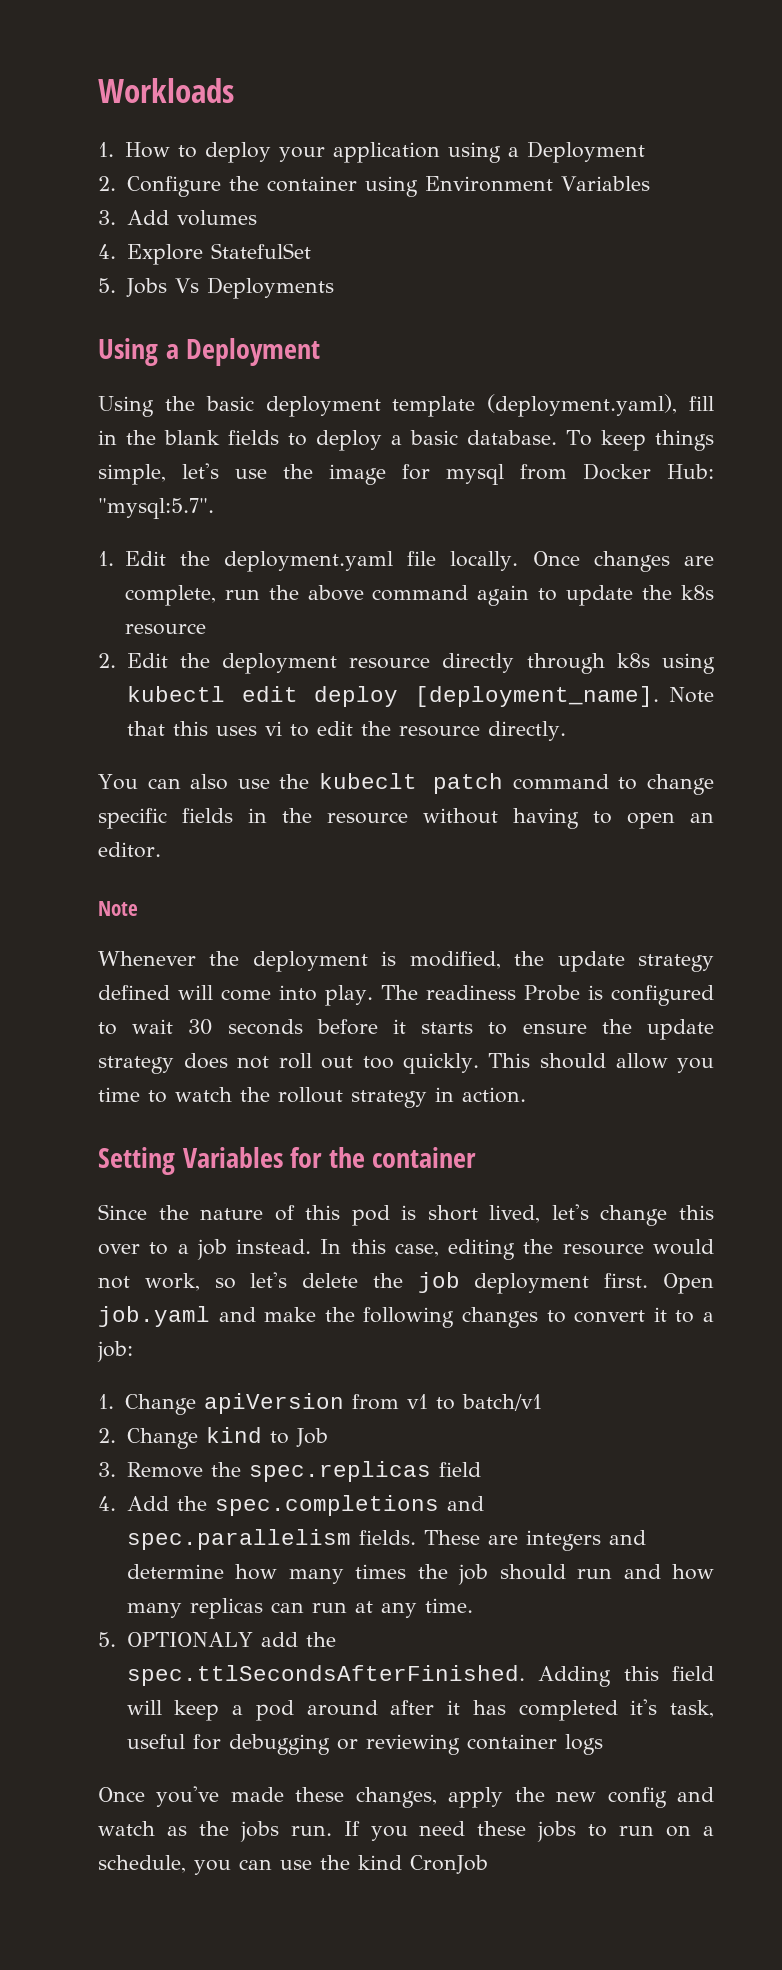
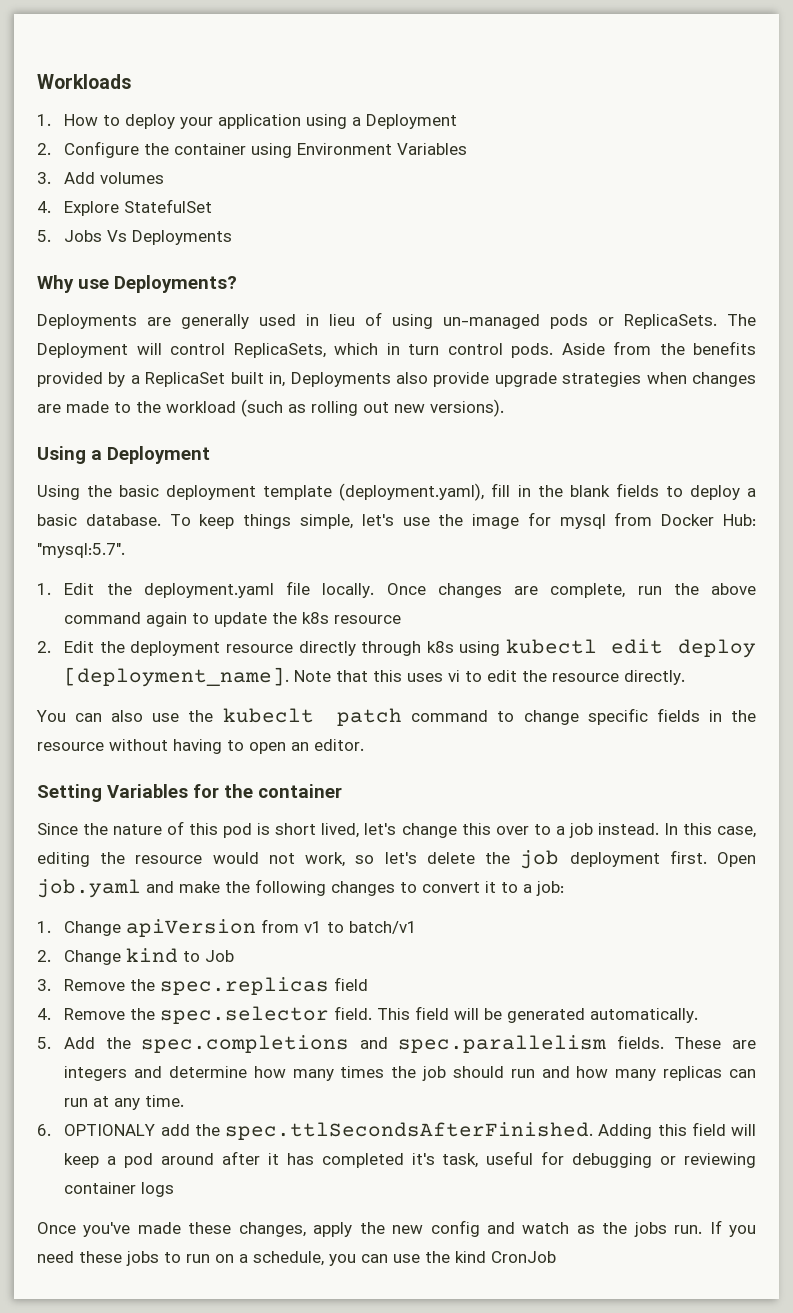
+ Why use Deployments?
+ Deployments are generally used in lieu of using un-managed pods or ReplicaSets. The Deployment will control ReplicaSets, which in turn control pods. Aside from the benefits provided by a ReplicaSet built in, Deployments also provide upgrade strategies when changes are made to the workload (such as rolling out new versions).
  You can also use the kubeclt patch command to change specific fields in the resource without having to open an editor.
- Note
- Whenever the deployment is modified, the update strategy defined will come into play. The readiness Probe is configured to wait 30 seconds before it starts to ensure the update strategy does not roll out too quickly. This should allow you time to watch the rollout strategy in action.
- 4. Add the spec.completions and spec.parallelism fields.
+ 4. Remove the spec.selector field. This field will be generated automatically.
+ 5. Add the spec.completions and spec.parallelism fields.
- 5. OPTIONALY add the spec.ttlSecondsAfterFinished. Adding this field will keep a pod around after it has completed it's task, useful for debugging or reviewing container logs
+ 6. OPTIONALY add the spec.ttlSecondsAfterFinished. Adding this field will keep a pod around after it has completed it's task, useful for debugging or reviewing container logs

